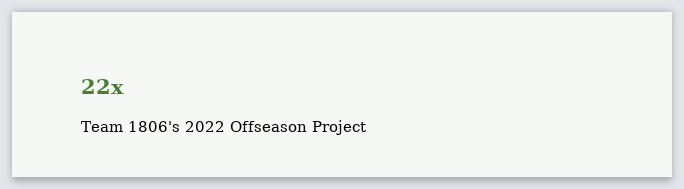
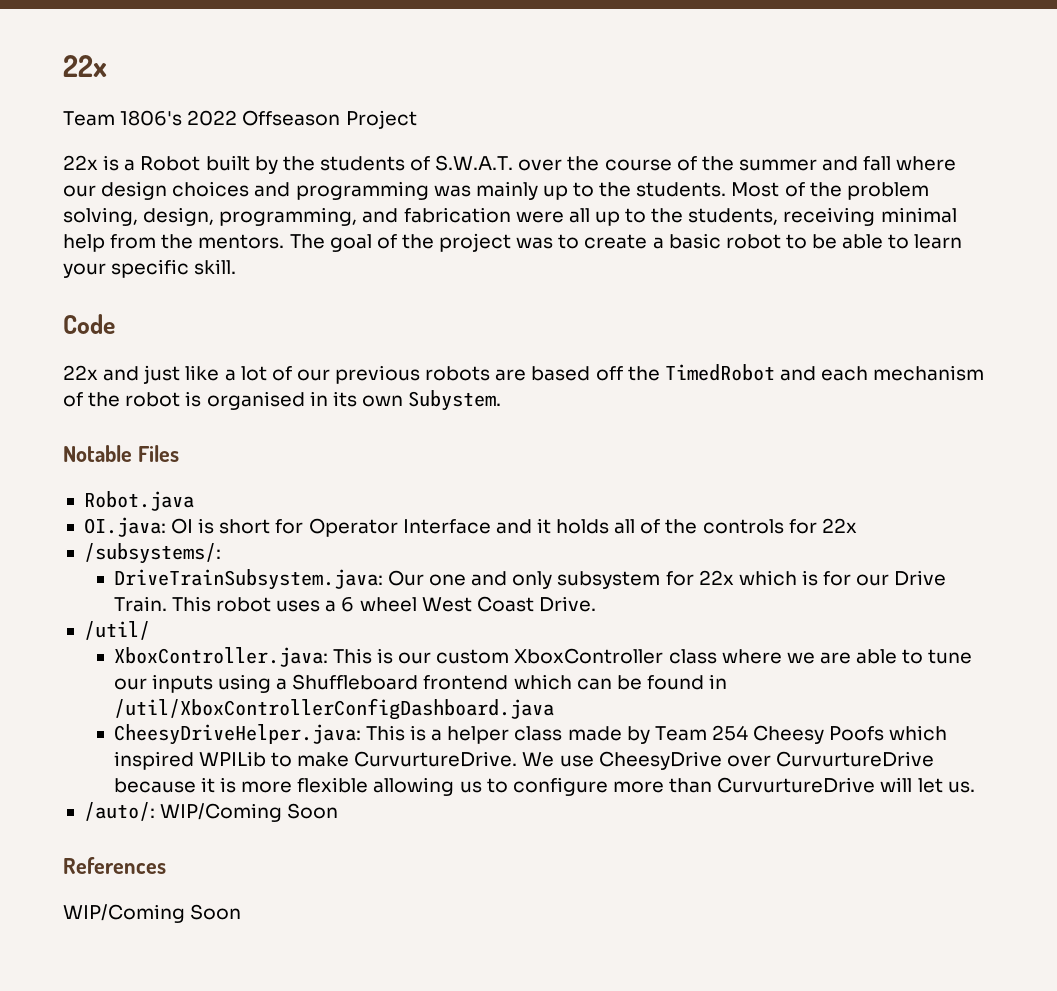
+ 22x is a Robot built by the students of S.W.A.T. over the course of the summer and fall where our design choices and programming was mainly up to the students. Most of the problem solving, design, programming, and fabrication were all up to the students, receiving minimal help from the mentors. The goal of the project was to create a basic robot to be able to learn your specific skill.
+ Code
+ 22x and just like a lot of our previous robots are based off the TimedRobot and each mechanism of the robot is organised in its own Subystem.
+ Notable Files
+ Robot.java
+ OI.java: OI is short for Operator Interface and it holds all of the controls for 22x
+ /subsystems/:
+ DriveTrainSubsystem.java: Our one and only subsystem for 22x which is for our Drive Train. This robot uses a 6 wheel West Coast Drive.
+ /util/
+ XboxController.java: This is our custom XboxController class where we are able to tune our inputs using a Shuffleboard frontend which can be found in /util/XboxControllerConfigDashboard.java
+ CheesyDriveHelper.java: This is a helper class made by Team 254 Cheesy Poofs which inspired WPILib to make CurvurtureDrive. We use CheesyDrive over CurvurtureDrive because it is more flexible allowing us to configure more than CurvurtureDrive will let us.
+ /auto/: WIP/Coming Soon
+ References
+ WIP/Coming Soon

